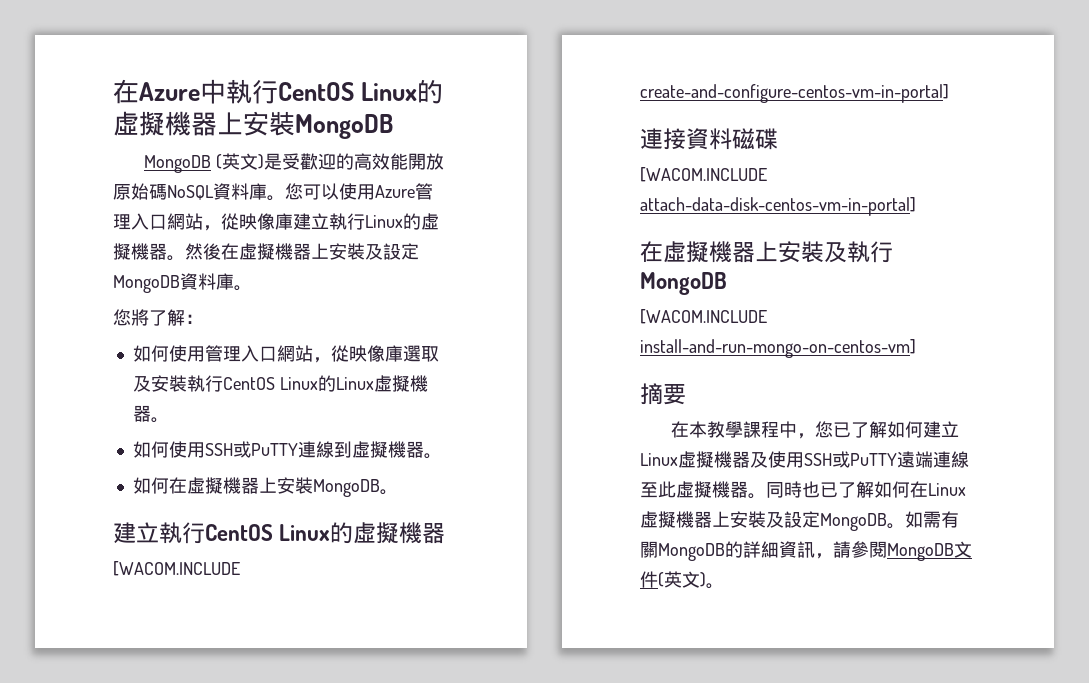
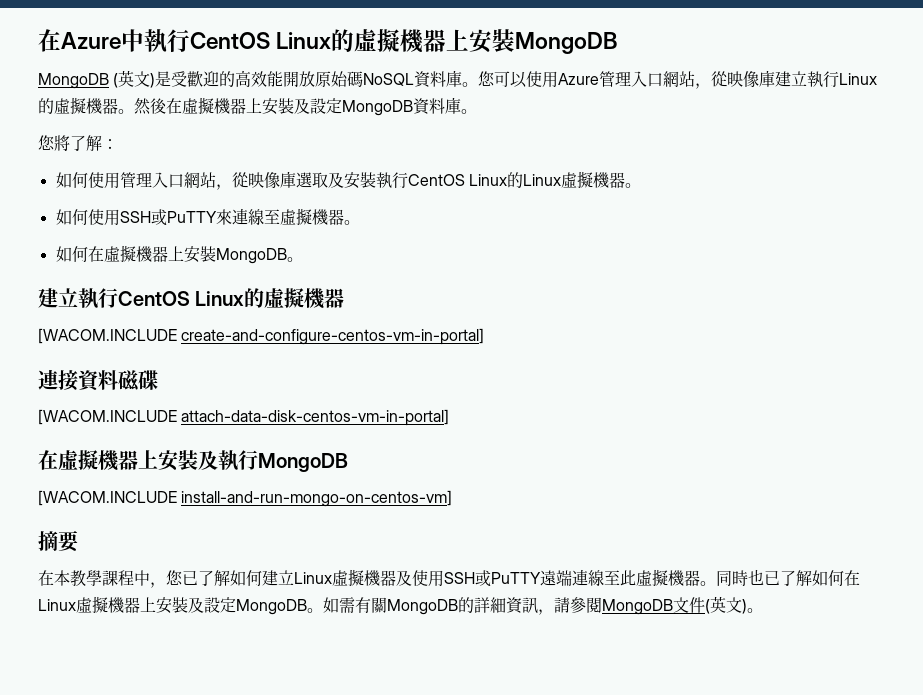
- 如何使用SSH或PuTTY連線到虛擬機器。
+ 如何使用SSH或PuTTY來連線至虛擬機器。

